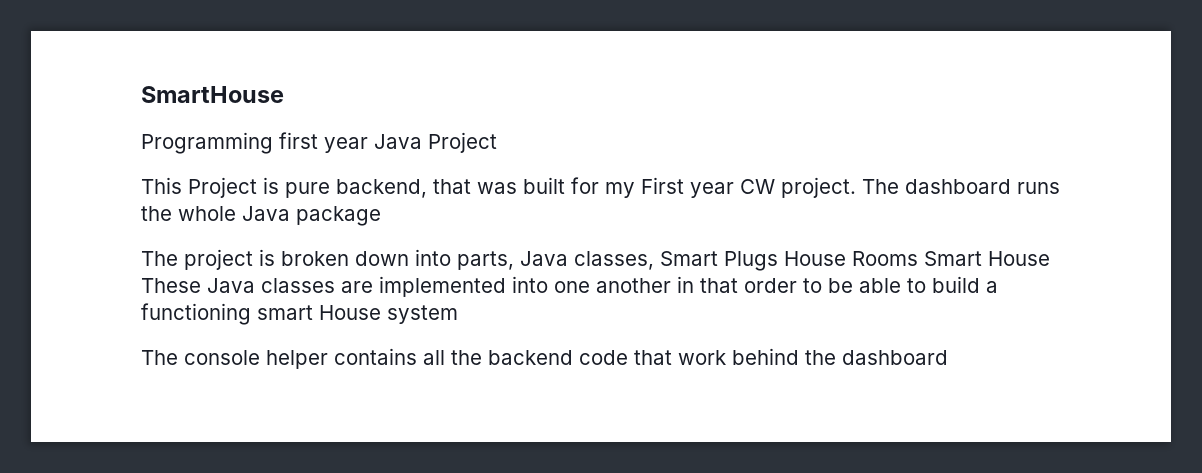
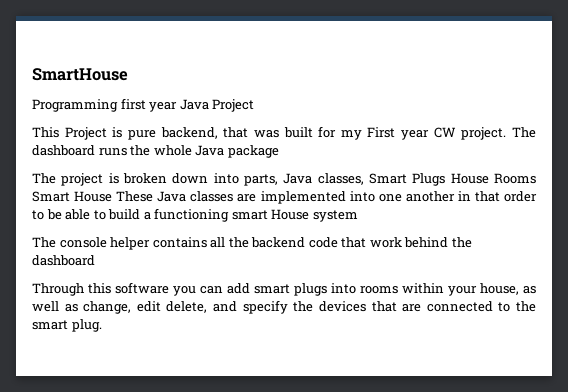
+ Through this software you can add smart plugs into rooms within your house, as well as change, edit delete, and specify the devices that are connected to the smart plug.

